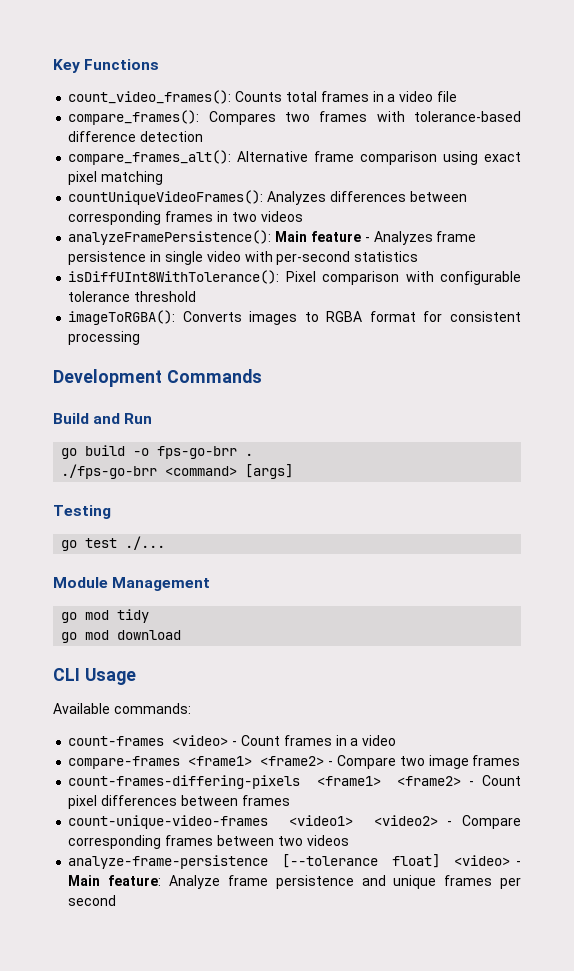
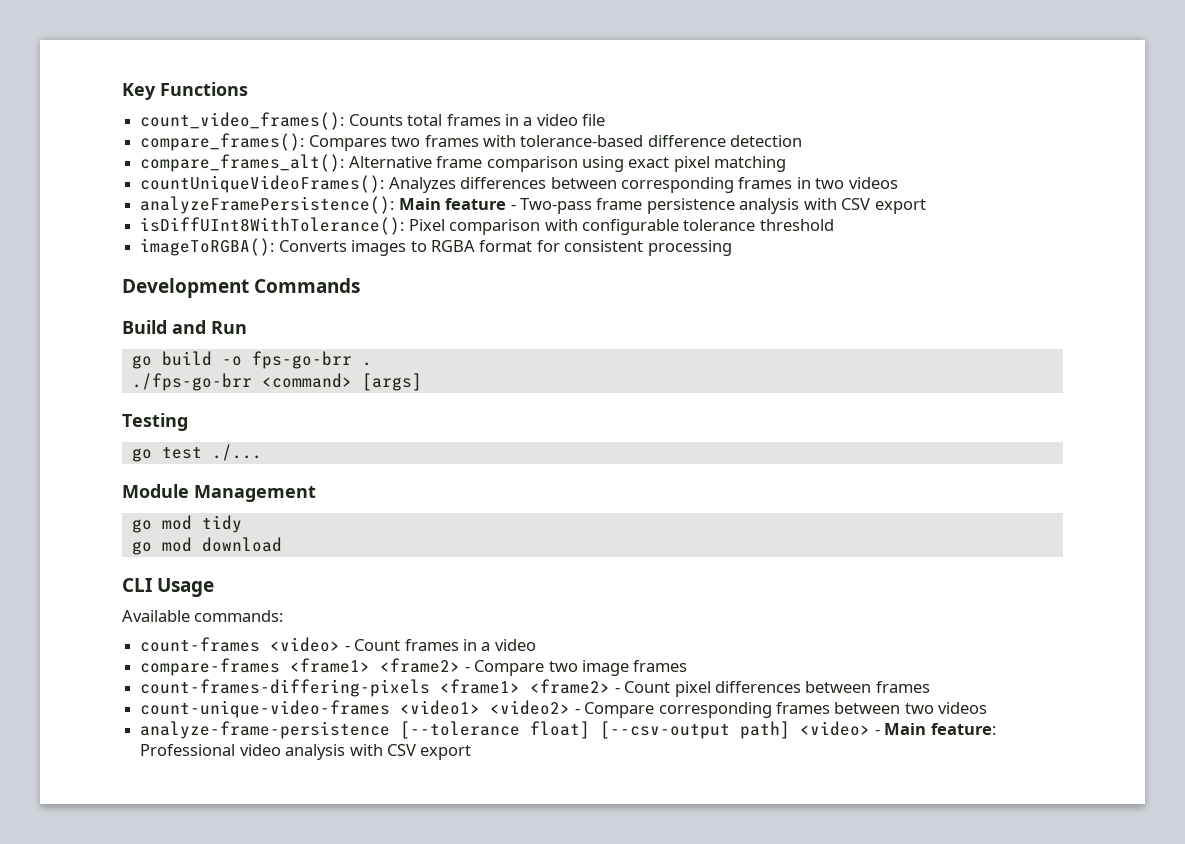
- analyzeFramePersistence(): Main feature - Analyzes frame persistence in single video with per-second statistics
+ analyzeFramePersistence(): Main feature - Two-pass frame persistence analysis with CSV export
- analyze-frame-persistence [--tolerance float] <video> - Main feature: Analyze frame persistence and unique frames per second
+ analyze-frame-persistence [--tolerance float] [--csv-output path] <video> - Main feature: Professional video analysis with CSV export

